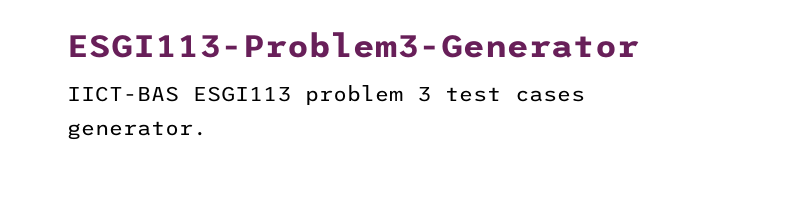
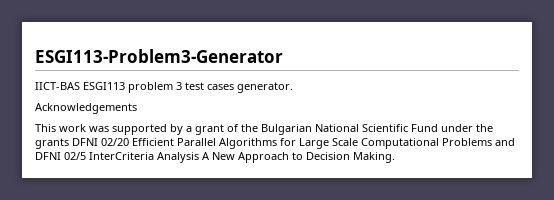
+ Acknowledgements
+ This work was supported by a grant of the Bulgarian National Scientific Fund under the grants DFNI 02/20 Efficient Parallel Algorithms for Large Scale Computational Problems and DFNI 02/5 InterCriteria Analysis A New Approach to Decision Making.

